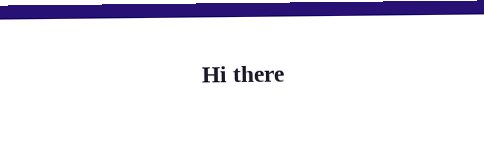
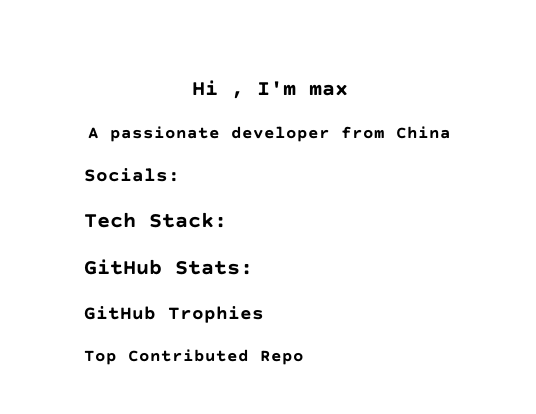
- Hi there
+ Hi , I'm max
+ A passionate developer from China
+ Socials:
+ Tech Stack:
+ GitHub Stats:
+ GitHub Trophies
+ Top Contributed Repo

